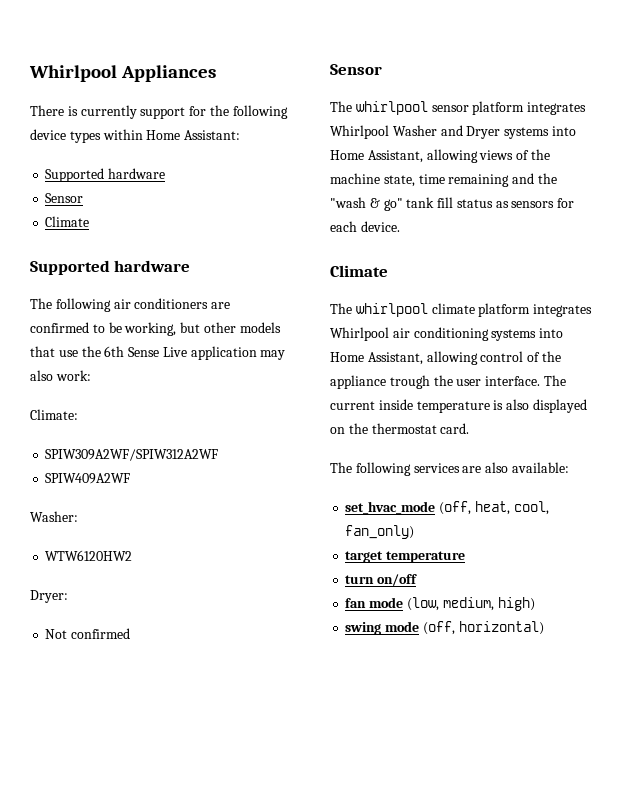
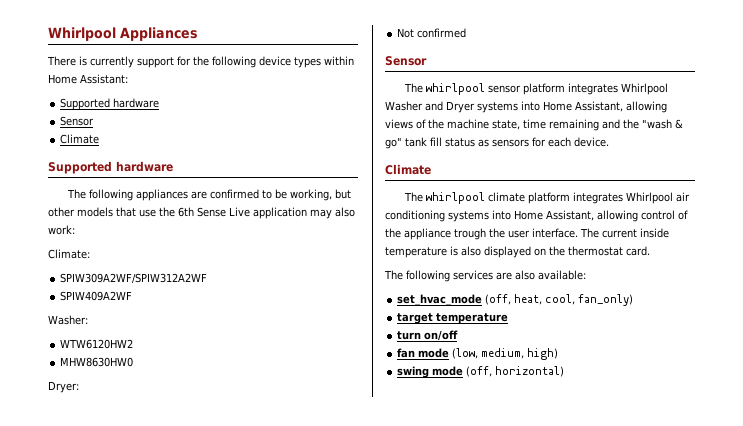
- The following air conditioners are confirmed to be working, but other models that use the 6th Sense Live application may also work:
+ The following appliances are confirmed to be working, but other models that use the 6th Sense Live application may also work:
+ MHW8630HW0

